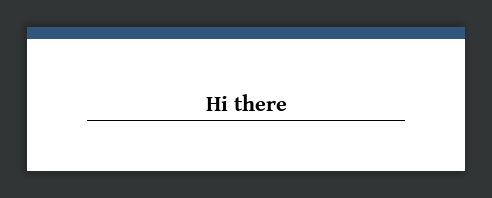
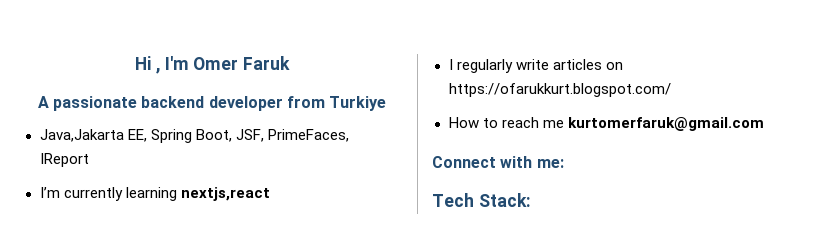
- Hi there
+ Hi , I'm Omer Faruk
+ A passionate backend developer from Turkiye
+ Java,Jakarta EE, Spring Boot, JSF, PrimeFaces, IReport
+ I’m currently learning nextjs,react
+ I regularly write articles on https://ofarukkurt.blogspot.com/
+ How to reach me kurtomerfaruk@gmail.com
+ Connect with me:
+ Tech Stack:

